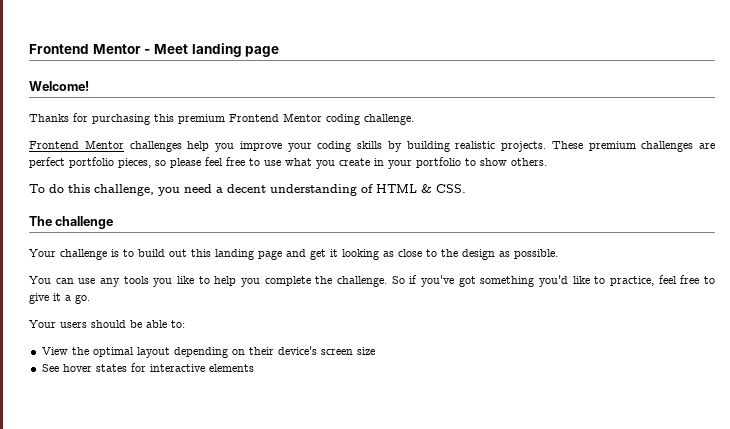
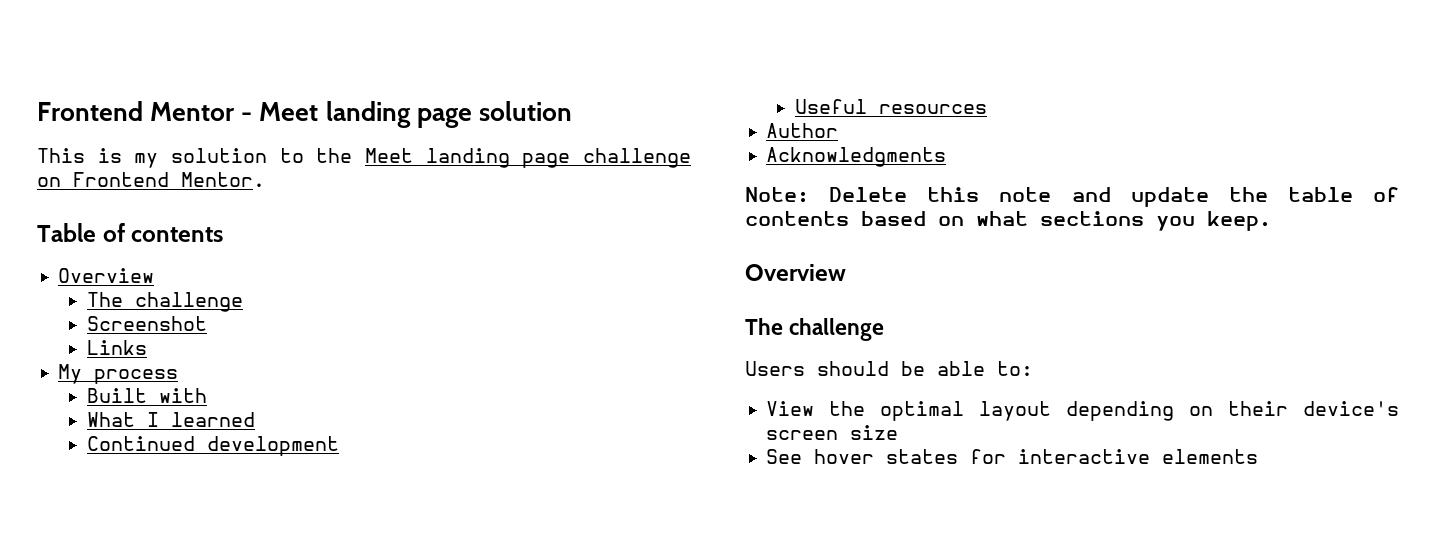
- Frontend Mentor - Meet landing page
- Welcome!
- Thanks for purchasing this premium Frontend Mentor coding challenge.
- Frontend Mentor challenges help you improve your coding skills by building realistic projects. These premium challenges are perfect portfolio pieces, so please feel free to use what you create in your portfolio to show others.
- To do this challenge, you need a decent understanding of HTML & CSS.
+ Frontend Mentor - Meet landing page solution
+ This is my solution to the Meet landing page challenge on Frontend Mentor.
+ Table of contents
+ Overview
  The challenge
- Your challenge is to build out this landing page and get it looking as close to the design as possible.
- You can use any tools you like to help you complete the challenge. So if you've got something you'd like to practice, feel free to give it a go.
- Your users should be able to:
+ Screenshot
+ Links
+ My process
+ Built with
+ What I learned
+ Continued development
+ Useful resources
+ Author
+ Acknowledgments
+ Note: Delete this note and update the table of contents based on what sections you keep.
+ Overview
+ The challenge
+ Users should be able to:

